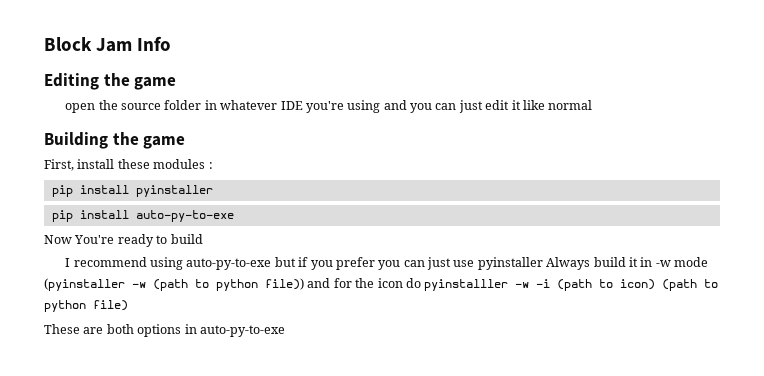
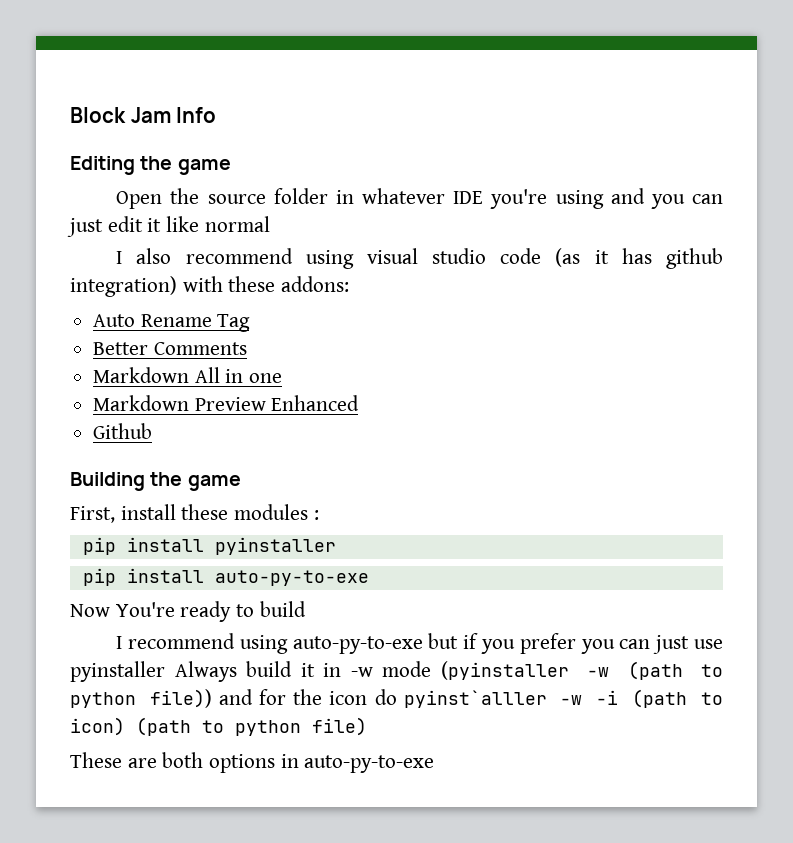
- open the source folder in whatever IDE you're using and you can just edit it like normal
+ Open the source folder in whatever IDE you're using and you can just edit it like normal
+ I also recommend using visual studio code (as it has github integration) with these addons:
+ Auto Rename Tag
+ Better Comments
+ Markdown All in one
+ Markdown Preview Enhanced
+ Github
- I recommend using auto-py-to-exe but if you prefer you can just use pyinstaller Always build it in -w mode (pyinstaller -w (path to python file)) and for the icon do pyinstalller -w -i (path to icon) (path to python file)
+ I recommend using auto-py-to-exe but if you prefer you can just use pyinstaller Always build it in -w mode (pyinstaller -w (path to python file)) and for the icon do pyinst`alller -w -i (path to icon) (path to python file)

